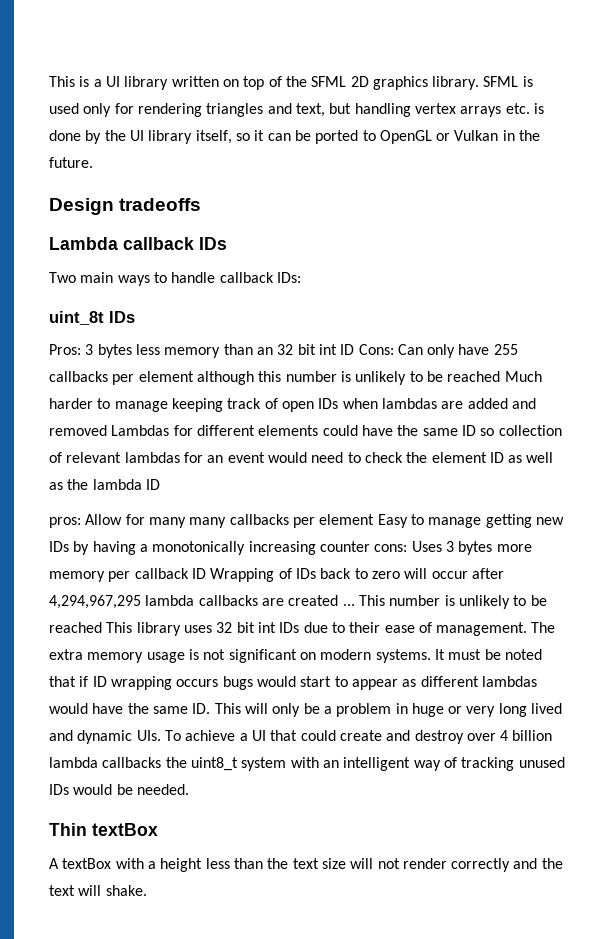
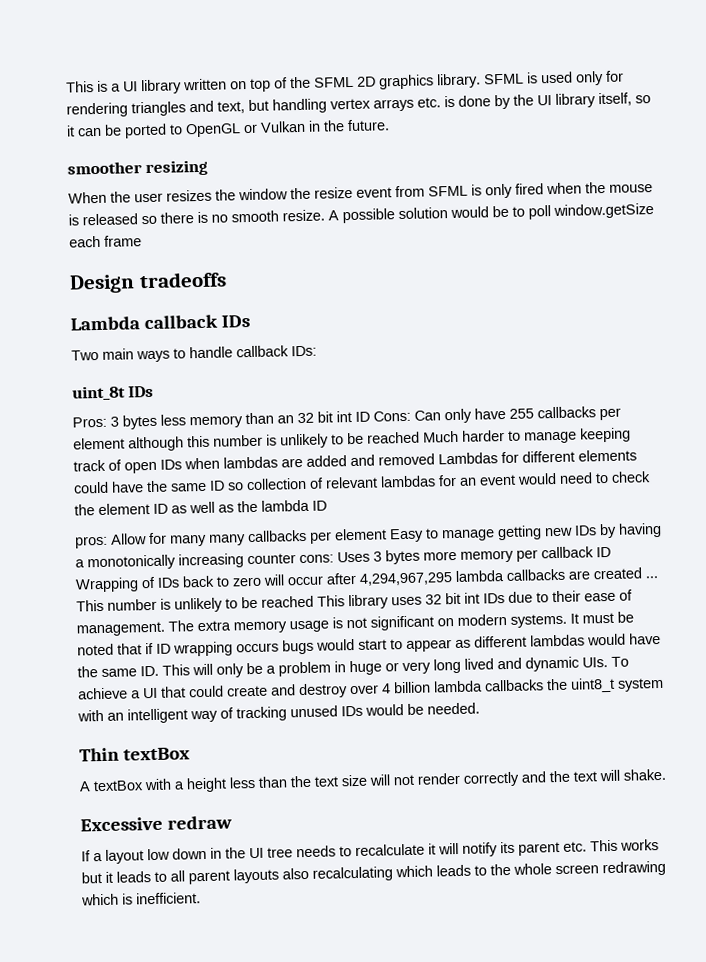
+ smoother resizing
+ When the user resizes the window the resize event from SFML is only fired when the mouse is released so there is no smooth resize. A possible solution would be to poll window.getSize each frame
+ Excessive redraw
+ If a layout low down in the UI tree needs to recalculate it will notify its parent etc. This works but it leads to all parent layouts also recalculating which leads to the whole screen redrawing which is inefficient.

